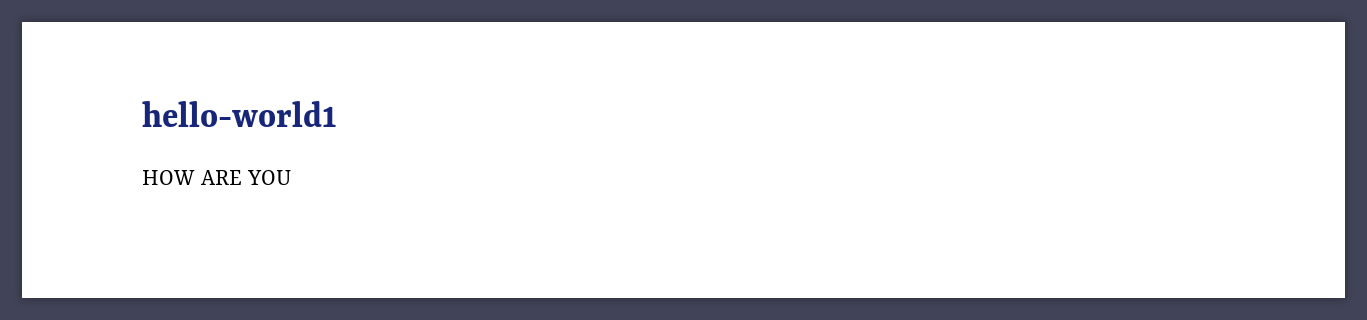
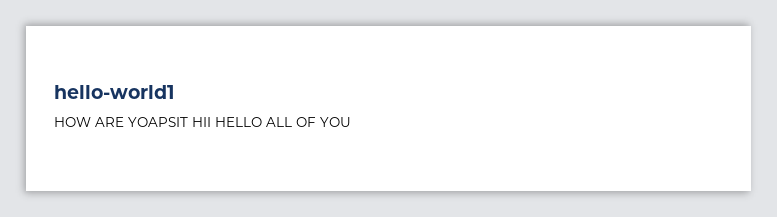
- HOW ARE YOU
+ HOW ARE YOAPSIT HII HELLO ALL OF YOU

